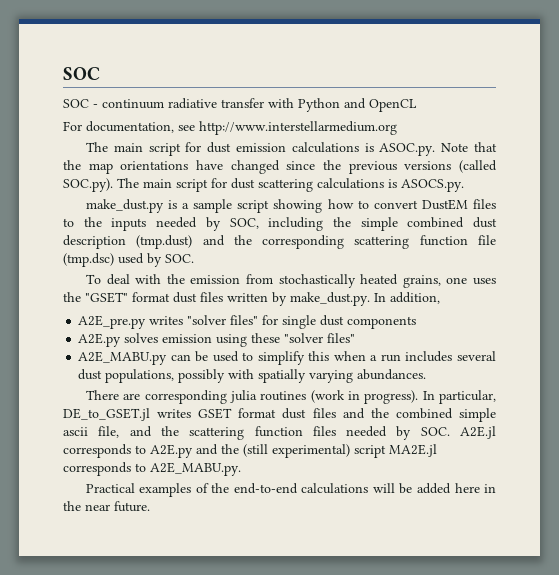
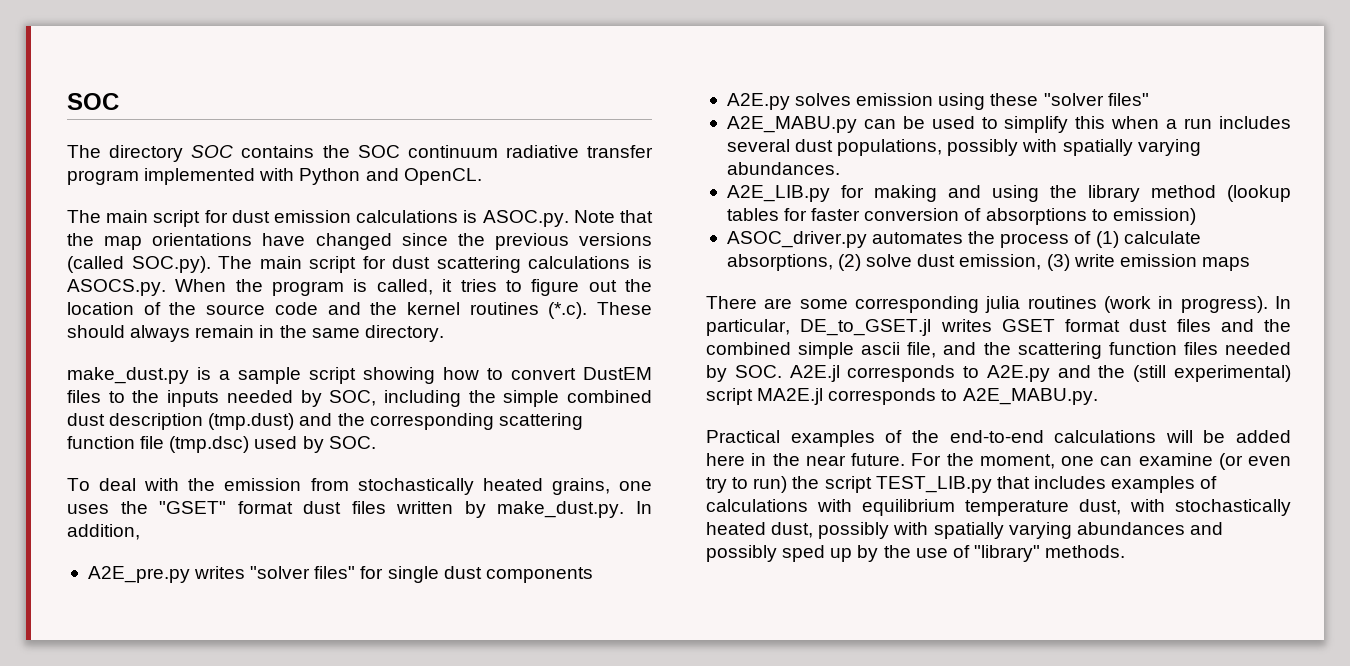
- SOC - continuum radiative transfer with Python and OpenCL
- For documentation, see http://www.interstellarmedium.org
+ The directory SOC contains the SOC continuum radiative transfer program implemented with Python and OpenCL.
- The main script for dust emission calculations is ASOC.py. Note that the map orientations have changed since the previous versions (called SOC.py). The main script for dust scattering calculations is ASOCS.py.
+ The main script for dust emission calculations is ASOC.py. Note that the map orientations have changed since the previous versions (called SOC.py). The main script for dust scattering calculations is ASOCS.py. When the program is called, it tries to figure out the location of the source code and the kernel routines (*.c). These should always remain in the same directory.
+ A2E_LIB.py for making and using the library method (lookup tables for faster conversion of absorptions to emission)
+ ASOC_driver.py automates the process of (1) calculate absorptions, (2) solve dust emission, (3) write emission maps
- There are corresponding julia routines (work in progress).
+ There are some corresponding julia routines (work in progress).
+ For the moment, one can examine (or even try to run) the script TEST_LIB.py that includes examples of calculations with equilibrium temperature dust, with stochastically heated dust, possibly with spatially varying abundances and possibly sped up by the use of "library" methods.

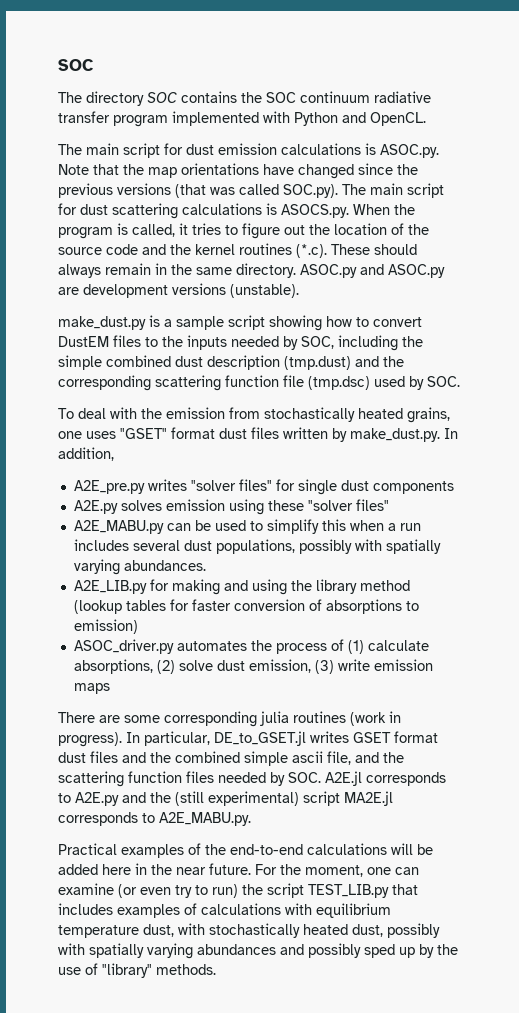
- The main script for dust emission calculations is ASOC.py. Note that the map orientations have changed since the previous versions (called SOC.py). The main script for dust scattering calculations is ASOCS.py. When the program is called, it tries to figure out the location of the source code and the kernel routines (*.c). These should always remain in the same directory.
+ The main script for dust emission calculations is ASOC.py. Note that the map orientations have changed since the previous versions (that was called SOC.py). The main script for dust scattering calculations is ASOCS.py. When the program is called, it tries to figure out the location of the source code and the kernel routines (*.c). These should always remain in the same directory. ASOC.py and ASOC.py are development versions (unstable).
- To deal with the emission from stochastically heated grains, one uses the "GSET" format dust files written by make_dust.py. In addition,
+ To deal with the emission from stochastically heated grains, one uses "GSET" format dust files written by make_dust.py. In addition,

